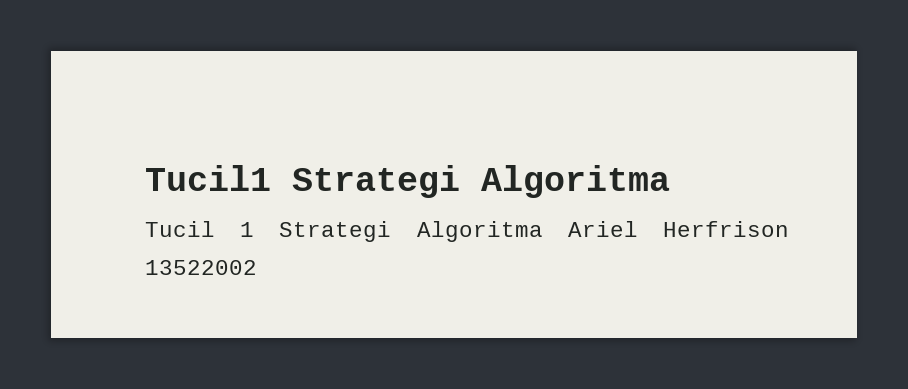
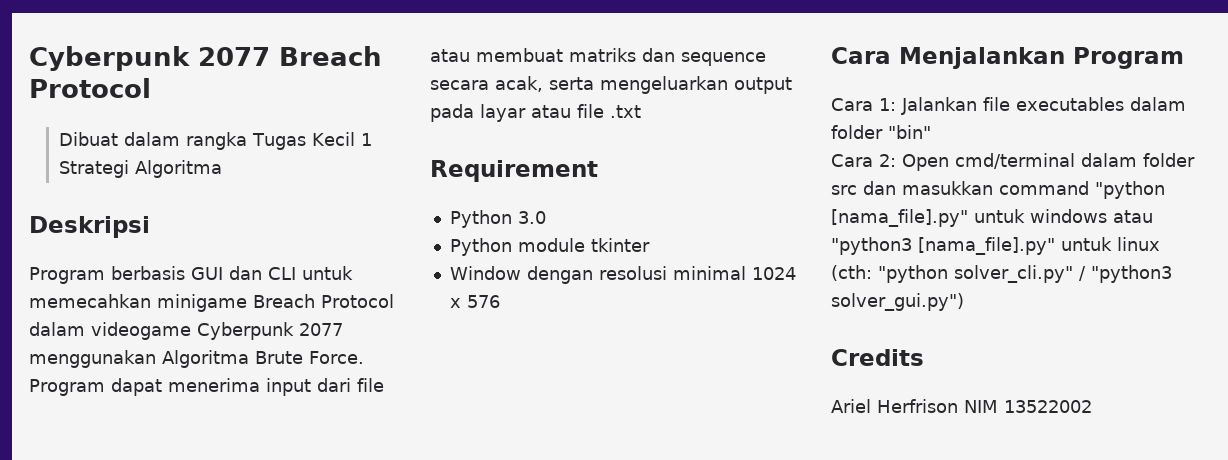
- Tucil1 Strategi Algoritma
- Tucil 1 Strategi Algoritma Ariel Herfrison 13522002
+ Cyberpunk 2077 Breach Protocol
+ Dibuat dalam rangka Tugas Kecil 1 Strategi Algoritma
+ Deskripsi
+ Program berbasis GUI dan CLI untuk memecahkan minigame Breach Protocol dalam videogame Cyberpunk 2077 menggunakan Algoritma Brute Force. Program dapat menerima input dari file atau membuat matriks dan sequence secara acak, serta mengeluarkan output pada layar atau file .txt
+ Requirement
+ Python 3.0
+ Python module tkinter
+ Window dengan resolusi minimal 1024 x 576
+ Cara Menjalankan Program
+ Cara 1: Jalankan file executables dalam folder "bin"
+ Cara 2: Open cmd/terminal dalam folder src dan masukkan command "python [nama_file].py" untuk windows atau "python3 [nama_file].py" untuk linux (cth: "python solver_cli.py" / "python3 solver_gui.py")
+ Credits
+ Ariel Herfrison NIM 13522002

